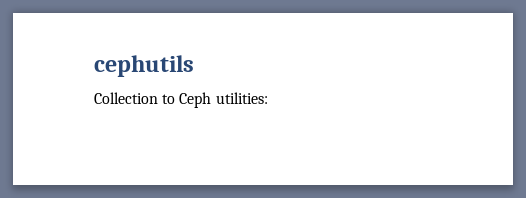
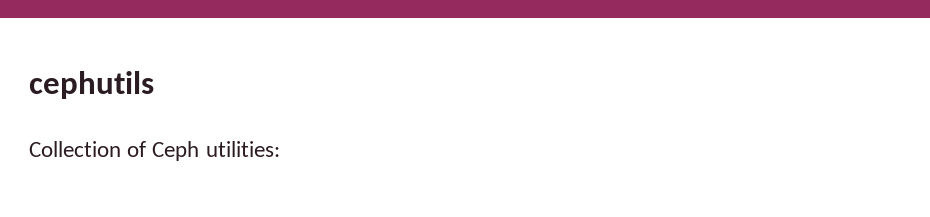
- Collection to Ceph utilities:
+ Collection of Ceph utilities:

